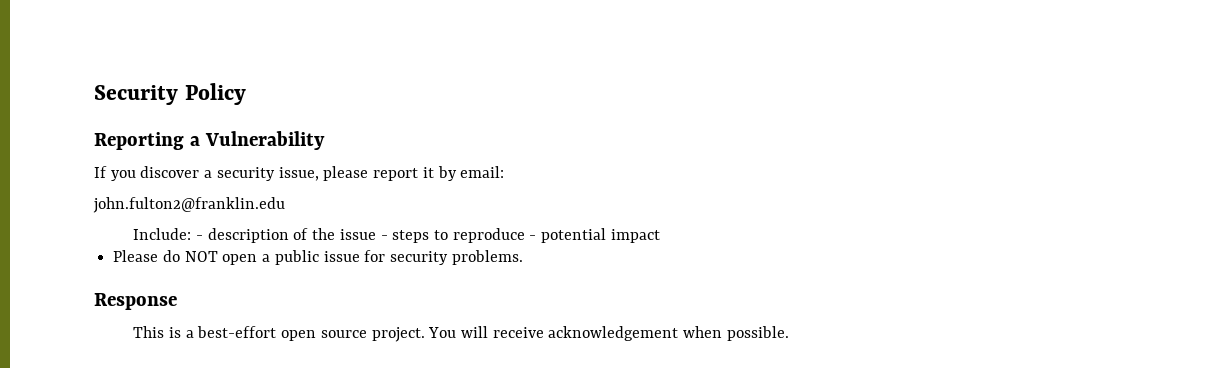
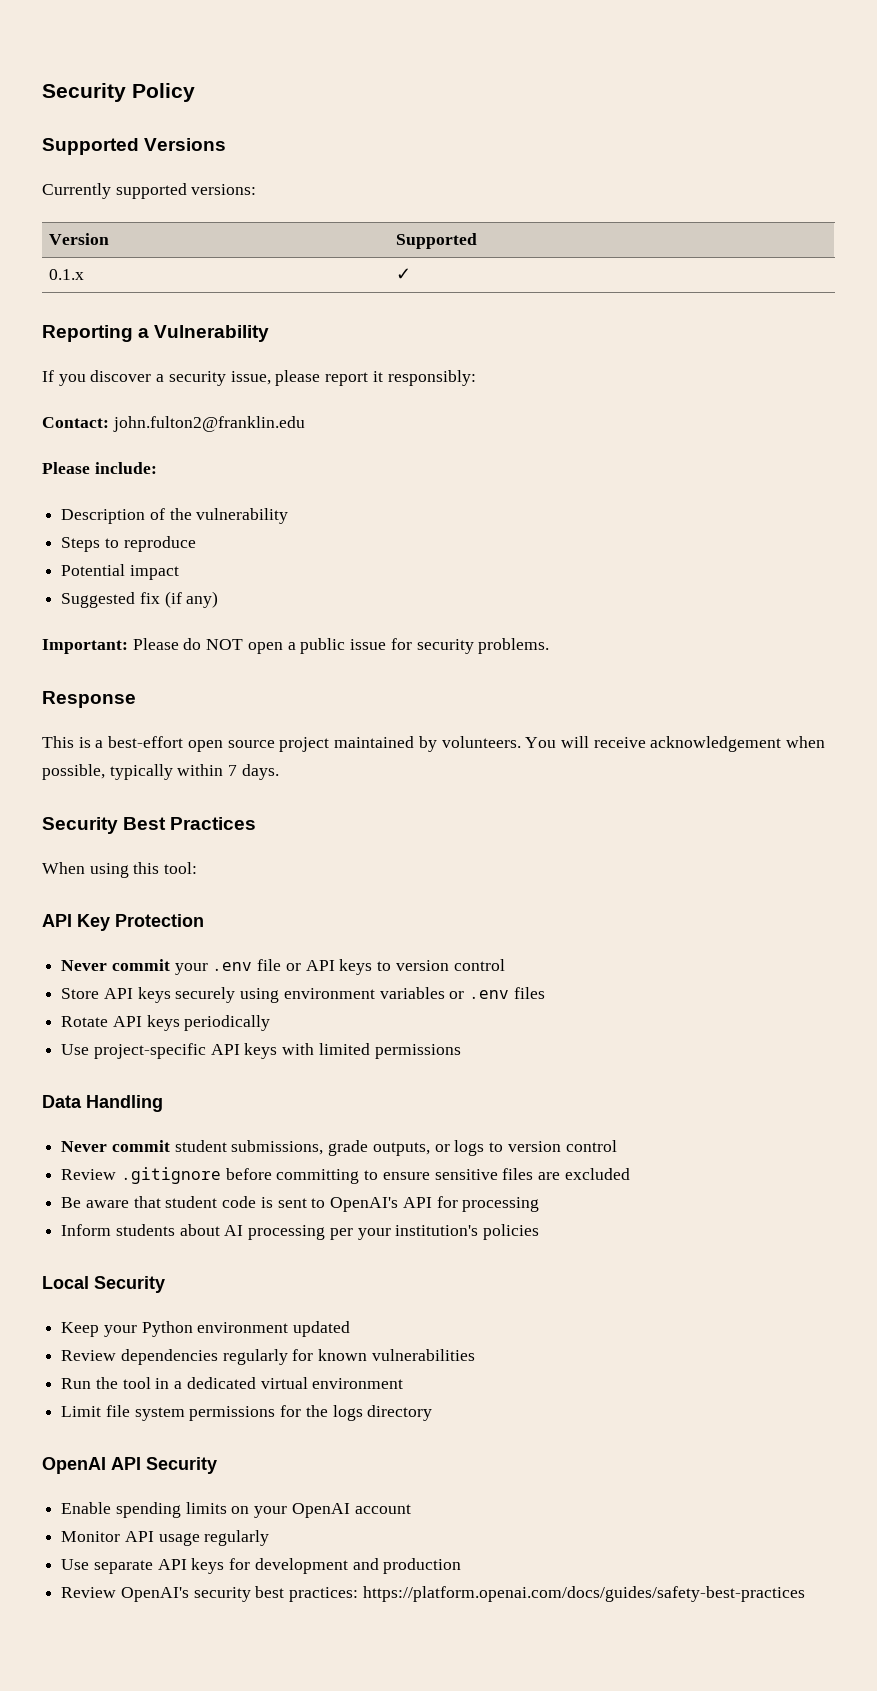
+ Supported Versions
+ Currently supported versions:
+ Version | Supported
+ 0.1.x | ✓
- If you discover a security issue, please report it by email:
- john.fulton2@franklin.edu
+ If you discover a security issue, please report it responsibly:
+ Contact: john.fulton2@franklin.edu
- Include: - description of the issue - steps to reproduce - potential impact
+ Please include:
+ Description of the vulnerability
+ Steps to reproduce
+ Potential impact
- Please do NOT open a public issue for security problems.
+ Suggested fix (if any)
+ Important: Please do NOT open a public issue for security problems.
- This is a best-effort open source project.
+ This is a best-effort open source project maintained by volunteers.
- You will receive acknowledgement when possible.
+ You will receive acknowledgement when possible, typically within 7 days.
+ Security Best Practices
+ When using this tool:
+ API Key Protection
+ Never commit your .env file or API keys to version control
+ Store API keys securely using environment variables or .env files
+ Rotate API keys periodically
+ Use project-specific API keys with limited permissions
+ Data Handling
+ Never commit student submissions, grade outputs, or logs to version control
+ Review .gitignore before committing to ensure sensitive files are excluded
+ Be aware that student code is sent to OpenAI's API for processing
+ Inform students about AI processing per your institution's policies
+ Local Security
+ Keep your Python environment updated
+ Review dependencies regularly for known vulnerabilities
+ Run the tool in a dedicated virtual environment
+ Limit file system permissions for the logs directory
+ OpenAI API Security
+ Enable spending limits on your OpenAI account
+ Monitor API usage regularly
+ Use separate API keys for development and production
+ Review OpenAI's security best practices: https://platform.openai.com/docs/guides/safety-best-practices

